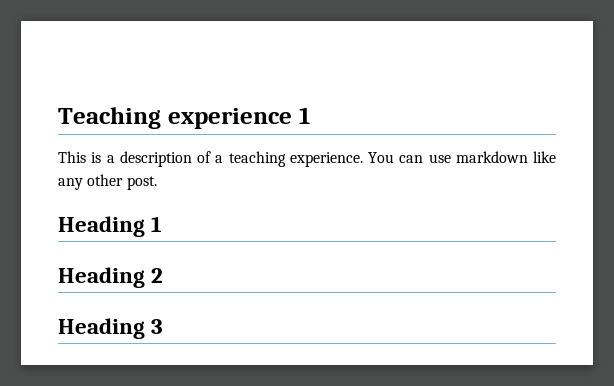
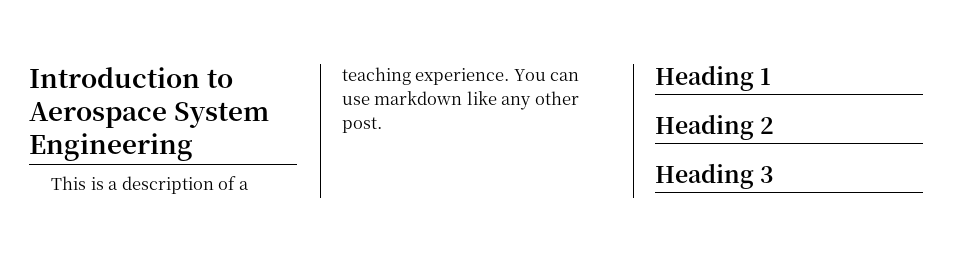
- Teaching experience 1
+ Introduction to Aerospace System Engineering

